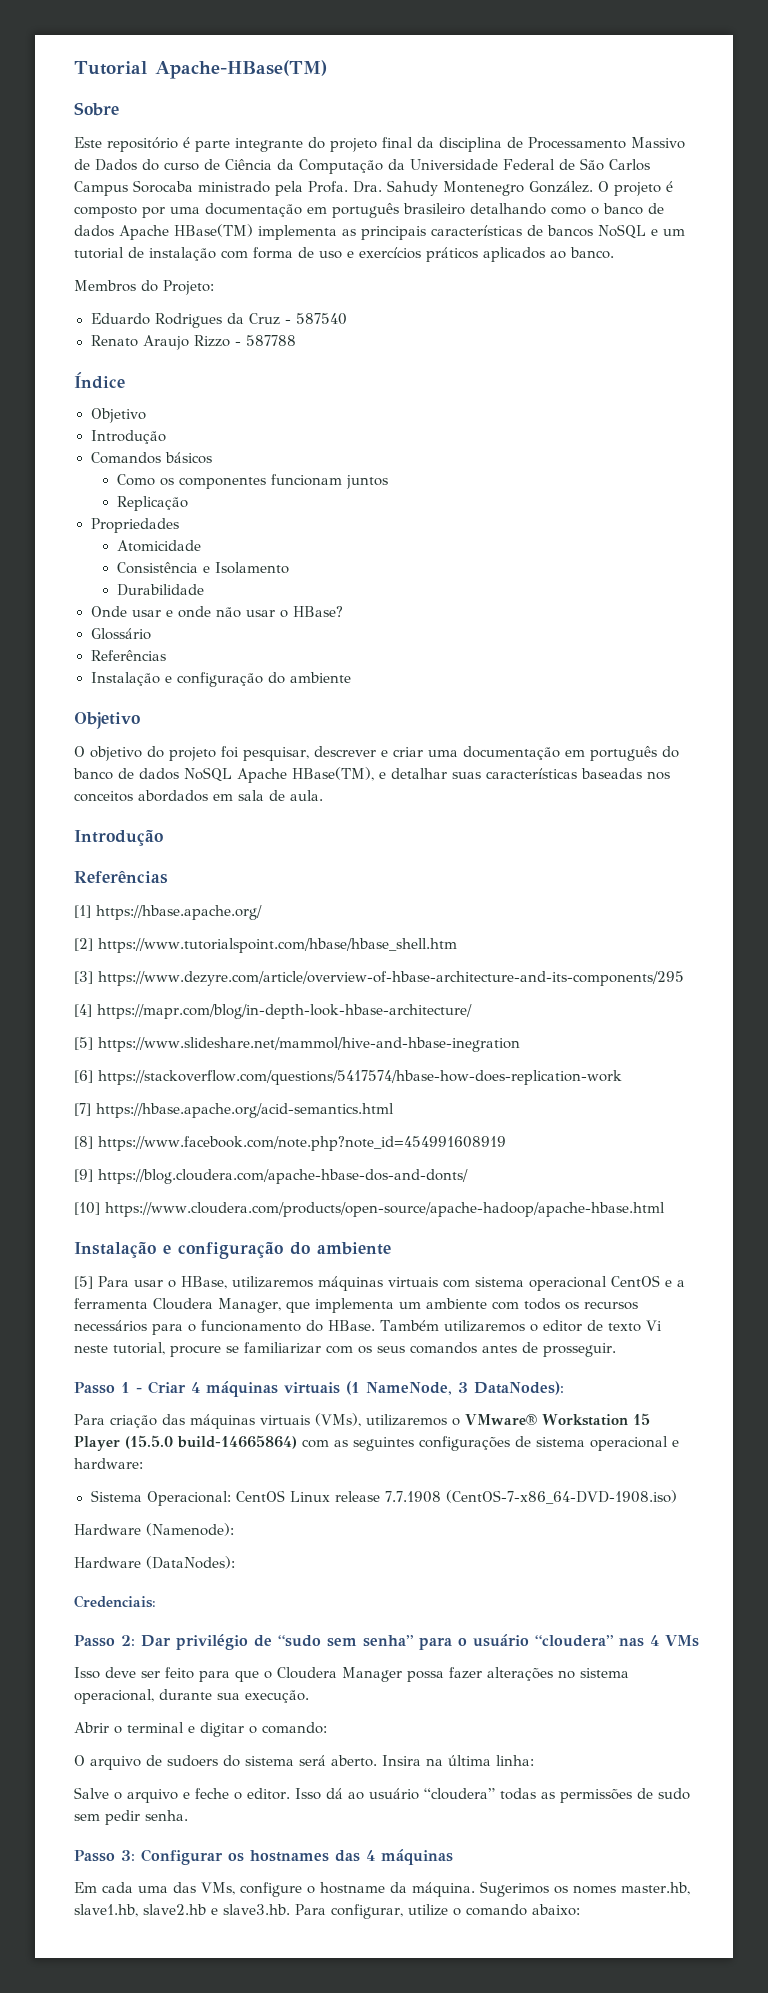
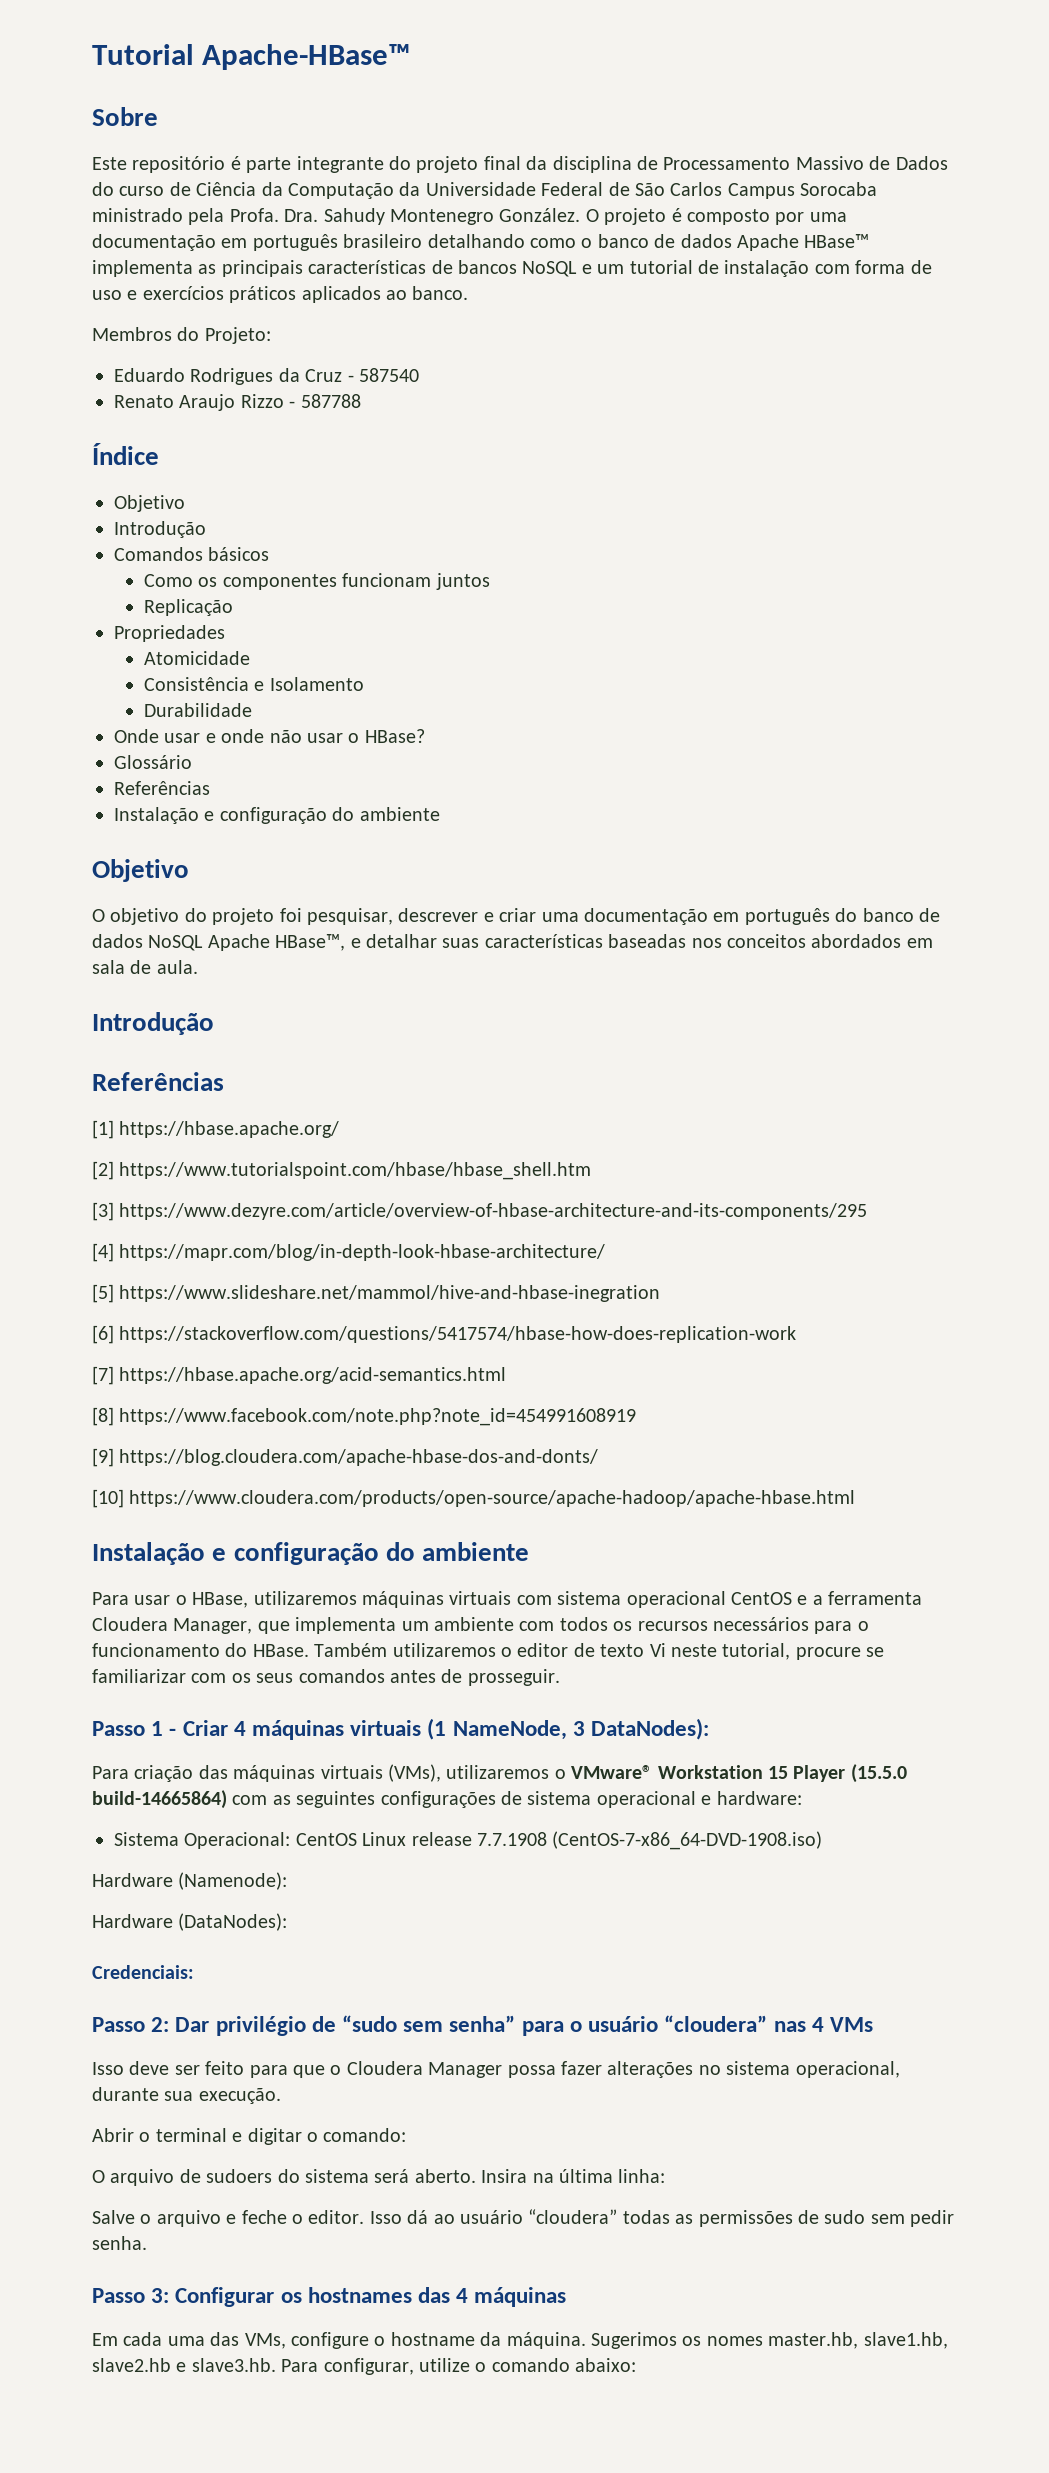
- Tutorial Apache-HBase(TM)
+ Tutorial Apache-HBase™
- O projeto é composto por uma documentação em português brasileiro detalhando como o banco de dados Apache HBase(TM) implementa as principais características de bancos NoSQL e um tutorial de instalação com forma de uso e exercícios práticos aplicados ao banco.
+ O projeto é composto por uma documentação em português brasileiro detalhando como o banco de dados Apache HBase™ implementa as principais características de bancos NoSQL e um tutorial de instalação com forma de uso e exercícios práticos aplicados ao banco.
- O objetivo do projeto foi pesquisar, descrever e criar uma documentação em português do banco de dados NoSQL Apache HBase(TM), e detalhar suas características baseadas nos conceitos abordados em sala de aula.
+ O objetivo do projeto foi pesquisar, descrever e criar uma documentação em português do banco de dados NoSQL Apache HBase™, e detalhar suas características baseadas nos conceitos abordados em sala de aula.
- [5] Para usar o HBase, utilizaremos máquinas virtuais com sistema operacional CentOS e a ferramenta Cloudera Manager, que implementa um ambiente com todos os recursos necessários para o funcionamento do HBase.
+ Para usar o HBase, utilizaremos máquinas virtuais com sistema operacional CentOS e a ferramenta Cloudera Manager, que implementa um ambiente com todos os recursos necessários para o funcionamento do HBase.

